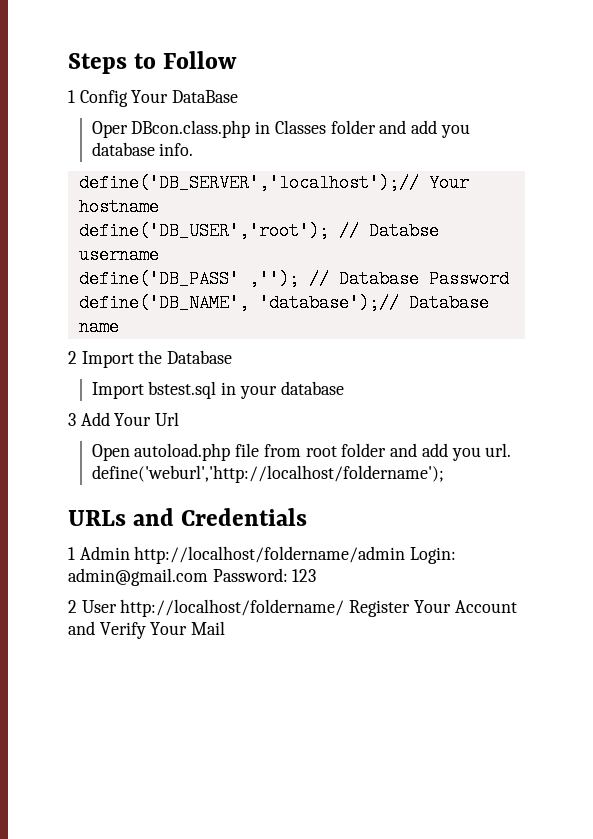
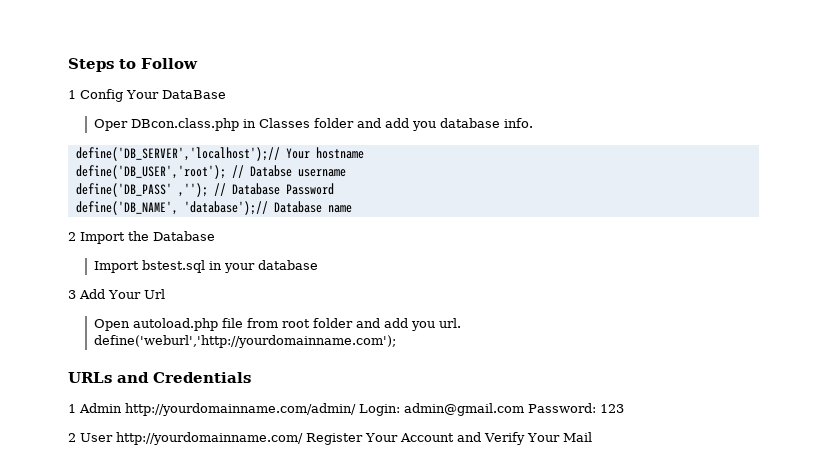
- Open autoload.php file from root folder and add you url. define('weburl','http://localhost/foldername');
+ Open autoload.php file from root folder and add you url. define('weburl','http://yourdomainname.com');
- 1 Admin http://localhost/foldername/admin Login: admin@gmail.com Password: 123
+ 1 Admin http://yourdomainname.com/admin/ Login: admin@gmail.com Password: 123
- 2 User http://localhost/foldername/ Register Your Account and Verify Your Mail
+ 2 User http://yourdomainname.com/ Register Your Account and Verify Your Mail

